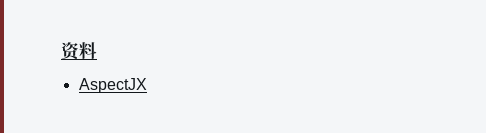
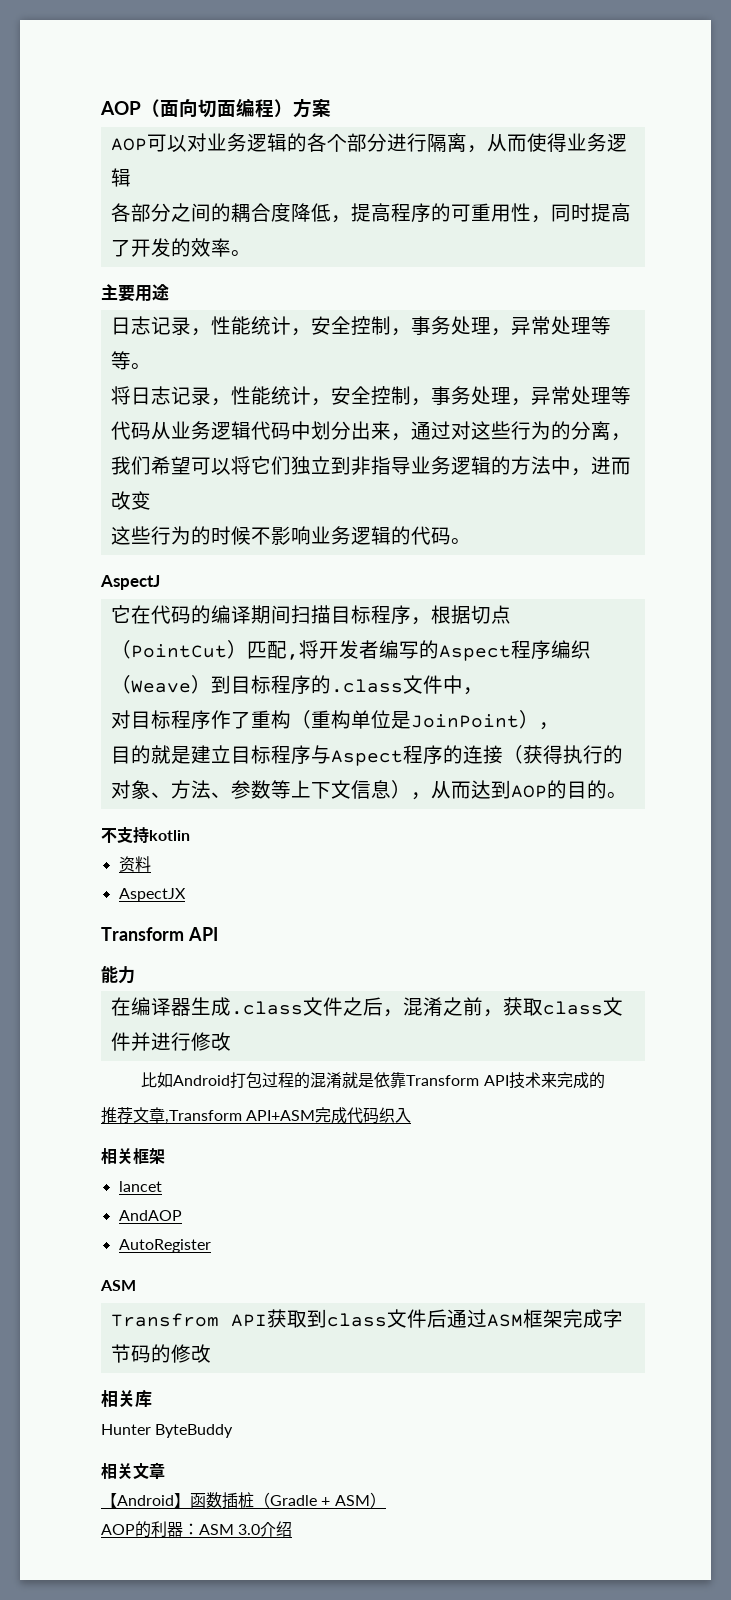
+ AOP（面向切面编程）方案
+ AOP可以对业务逻辑的各个部分进行隔离，从而使得业务逻辑
+ 各部分之间的耦合度降低，提高程序的可重用性，同时提高了开发的效率。
+ 主要用途
+ 日志记录，性能统计，安全控制，事务处理，异常处理等等。
+ 将日志记录，性能统计，安全控制，事务处理，异常处理等代码从业务逻辑代码中划分出来，通过对这些行为的分离，我们希望可以将它们独立到非指导业务逻辑的方法中，进而改变
+ 这些行为的时候不影响业务逻辑的代码。
+ AspectJ
+ 它在代码的编译期间扫描目标程序，根据切点（PointCut）匹配,将开发者编写的Aspect程序编织（Weave）到目标程序的.class文件中，
+ 对目标程序作了重构（重构单位是JoinPoint），
+ 目的就是建立目标程序与Aspect程序的连接（获得执行的对象、方法、参数等上下文信息），从而达到AOP的目的。
+ 不支持kotlin
  资料
  AspectJX
+ Transform API
+ 能力
+ 在编译器生成.class文件之后，混淆之前，获取class文件并进行修改
+ 比如Android打包过程的混淆就是依靠Transform API技术来完成的
+ 推荐文章,Transform API+ASM完成代码织入
+ 相关框架
+ lancet
+ AndAOP
+ AutoRegister
+ ASM
+ Transfrom API获取到class文件后通过ASM框架完成字节码的修改
+ 相关库
+ Hunter ByteBuddy
+ 相关文章
+ 【Android】函数插桩（Gradle + ASM）
+ AOP的利器：ASM 3.0介绍

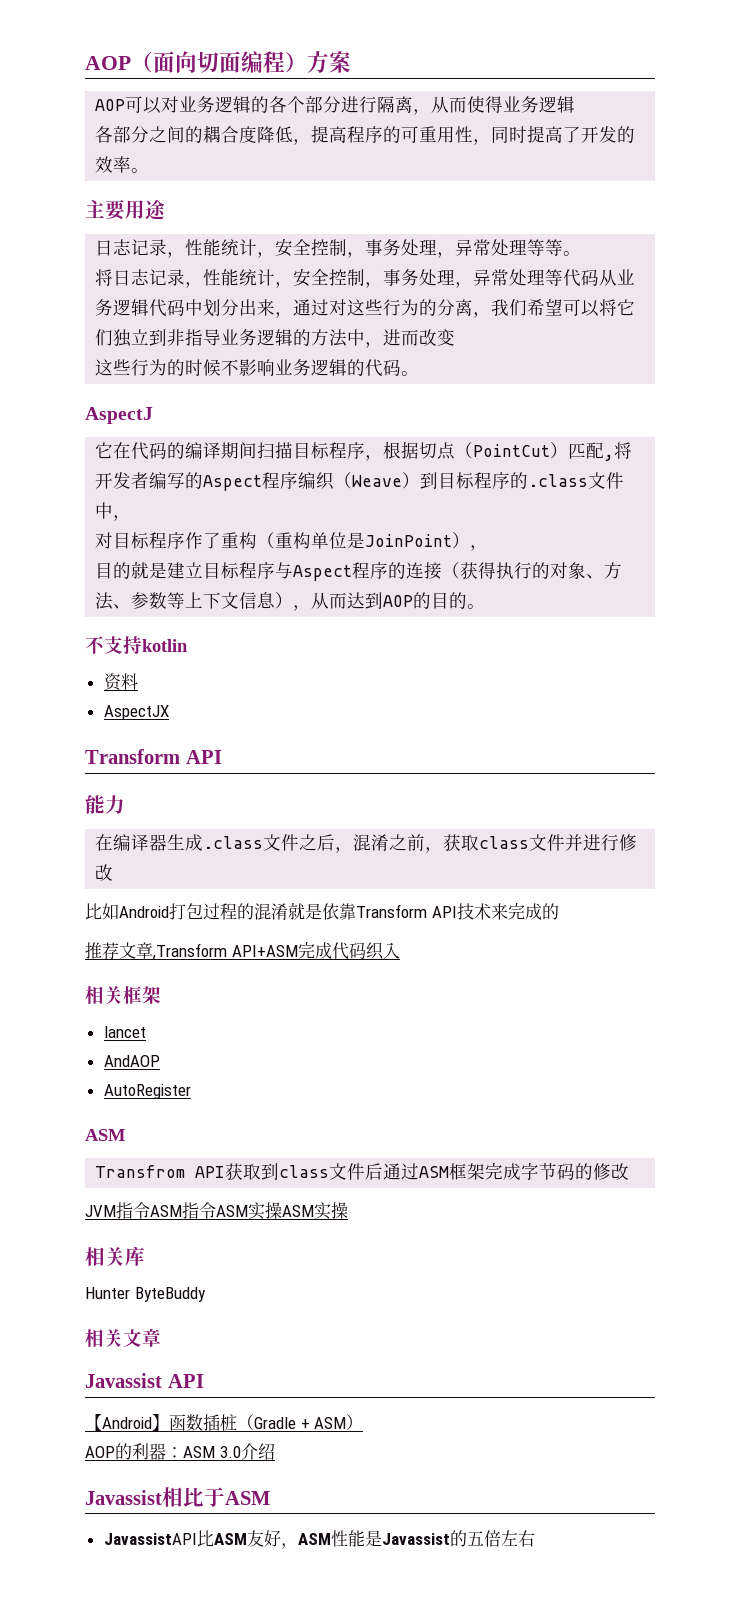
+ JVM指令ASM指令ASM实操ASM实操
+ Javassist API
+ Javassist相比于ASM
+ JavassistAPI比ASM友好，ASM性能是Javassist的五倍左右

